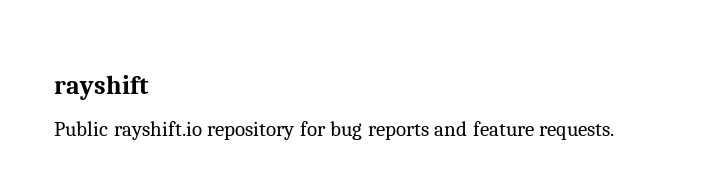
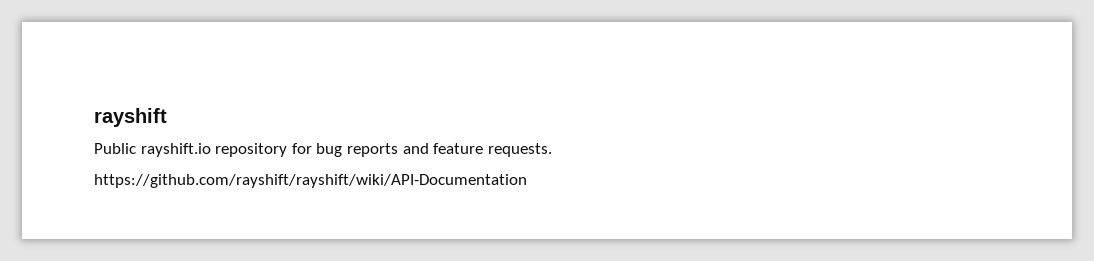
+ https://github.com/rayshift/rayshift/wiki/API-Documentation

